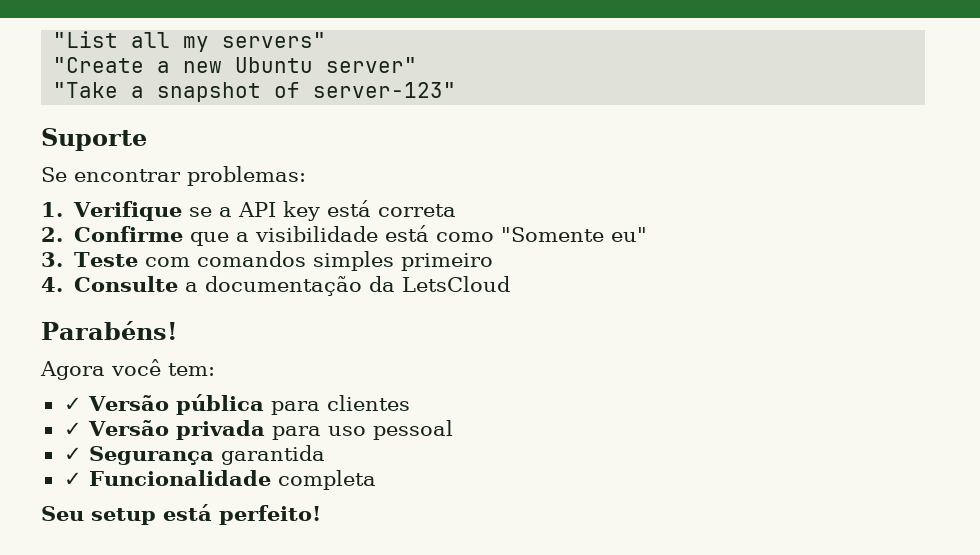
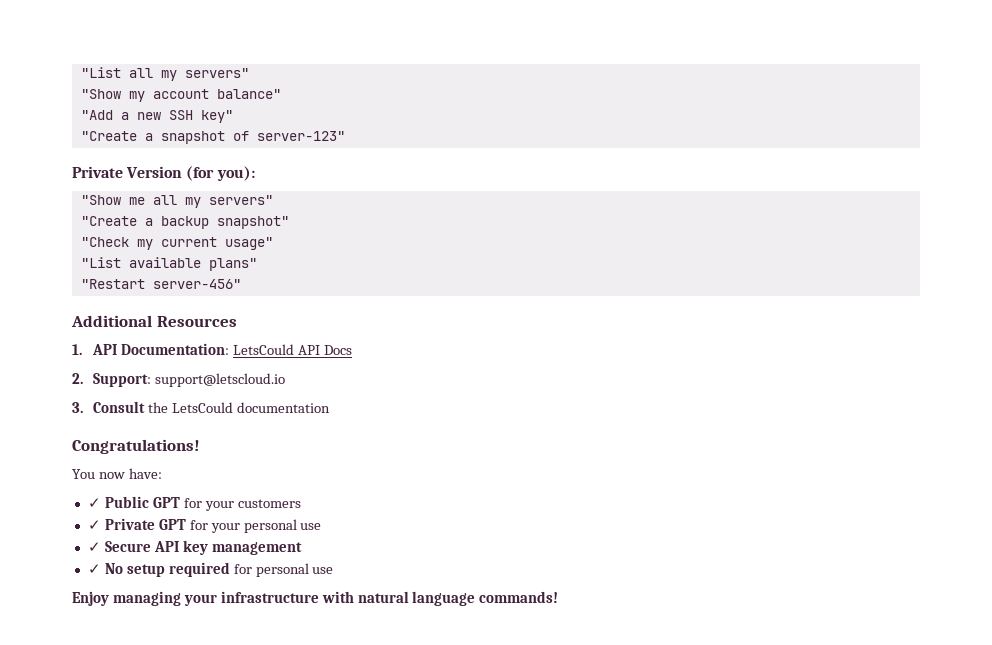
- "Create a new Ubuntu server"
- "Take a snapshot of server-123"
- Suporte
- Se encontrar problemas:
- 1. Verifique se a API key está correta
- 2. Confirme que a visibilidade está como "Somente eu"
- 3. Teste com comandos simples primeiro
- 4. Consulte a documentação da LetsCloud
- Parabéns!
- Agora você tem:
- ✓ Versão pública para clientes
- ✓ Versão privada para uso pessoal
- ✓ Segurança garantida
- ✓ Funcionalidade completa
- Seu setup está perfeito!
+ "Show my account balance"
+ "Add a new SSH key"
+ "Create a snapshot of server-123"
+ Private Version (for you):
+ "Show me all my servers"
+ "Create a backup snapshot"
+ "Check my current usage"
+ "List available plans"
+ "Restart server-456"
+ Additional Resources
+ 1. API Documentation: LetsCould API Docs
+ 2. Support: support@letscloud.io
+ 3. Consult the LetsCould documentation
+ Congratulations!
+ You now have:
+ ✓ Public GPT for your customers
+ ✓ Private GPT for your personal use
+ ✓ Secure API key management
+ ✓ No setup required for personal use
+ Enjoy managing your infrastructure with natural language commands!

